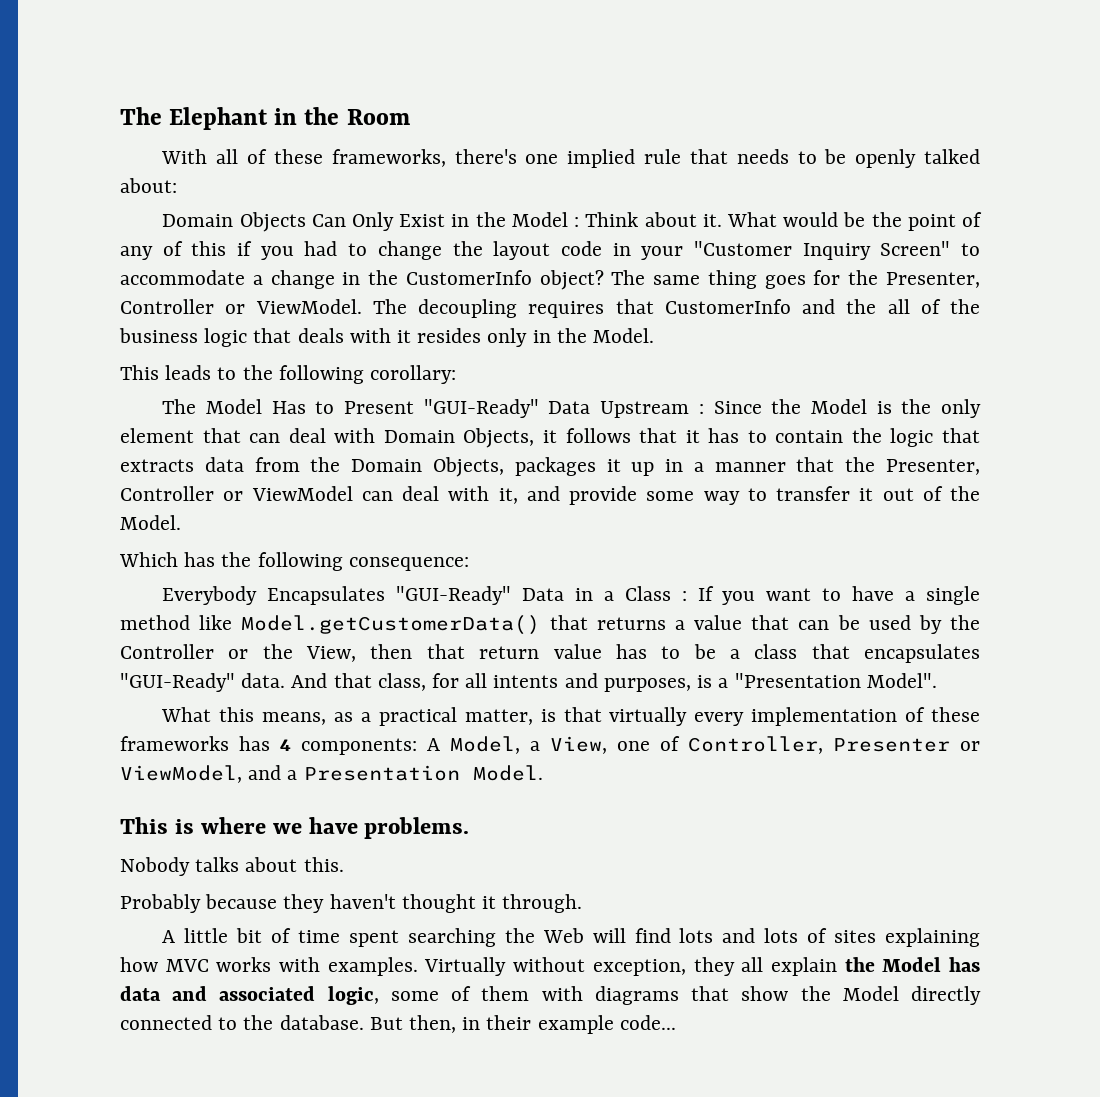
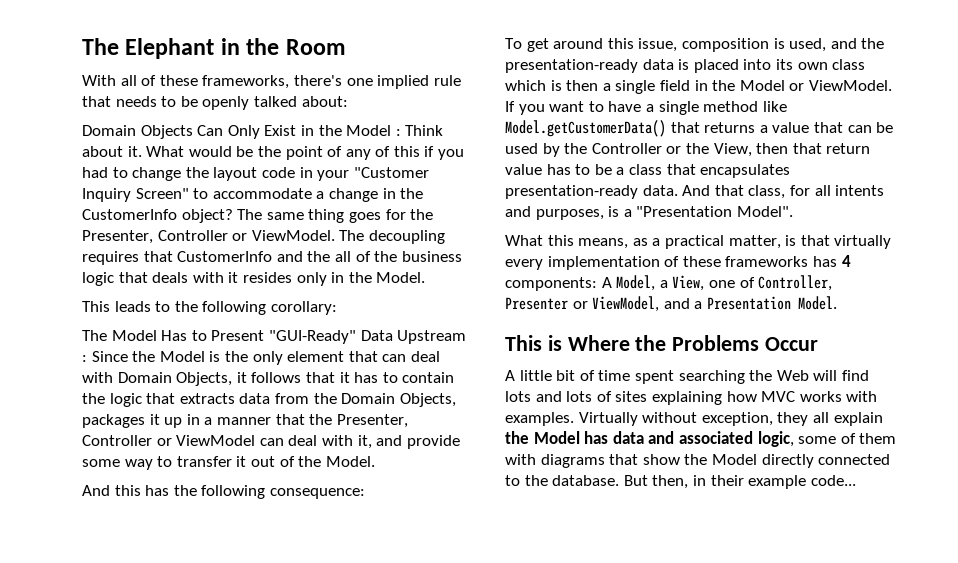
- Which has the following consequence:
+ And this has the following consequence:
- Everybody Encapsulates "GUI-Ready" Data in a Class : If you want to have a single method like Model.getCustomerData() that returns a value that can be used by the Controller or the View, then that return value has to be a class that encapsulates "GUI-Ready" data.
+ To get around this issue, composition is used, and the presentation-ready data is placed into its own class which is then a single field in the Model or ViewModel. If you want to have a single method like Model.getCustomerData() that returns a value that can be used by the Controller or the View, then that return value has to be a class that encapsulates presentation-ready data.
- This is where we have problems.
- Nobody talks about this.
- Probably because they haven't thought it through.
+ This is Where the Problems Occur

